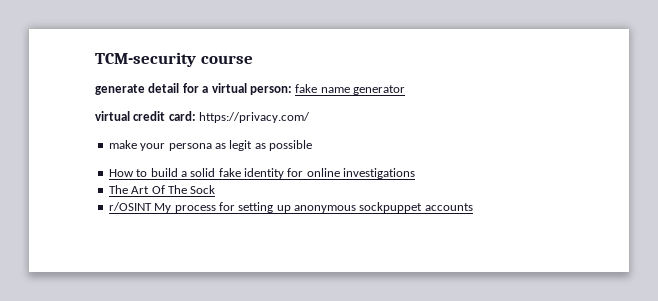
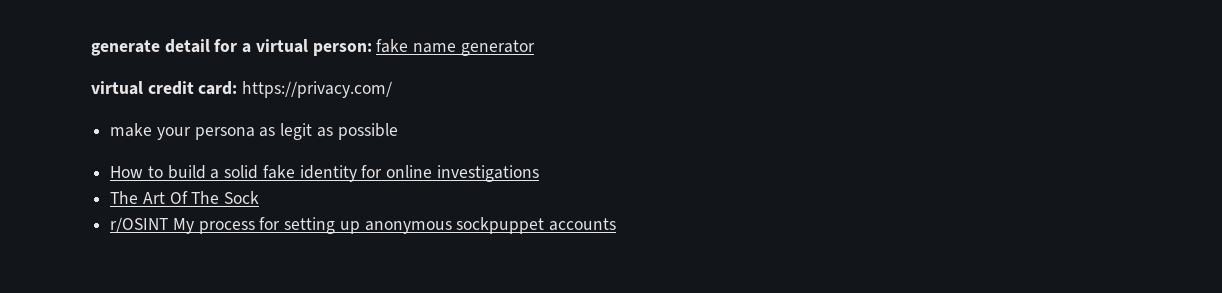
- TCM-security course

